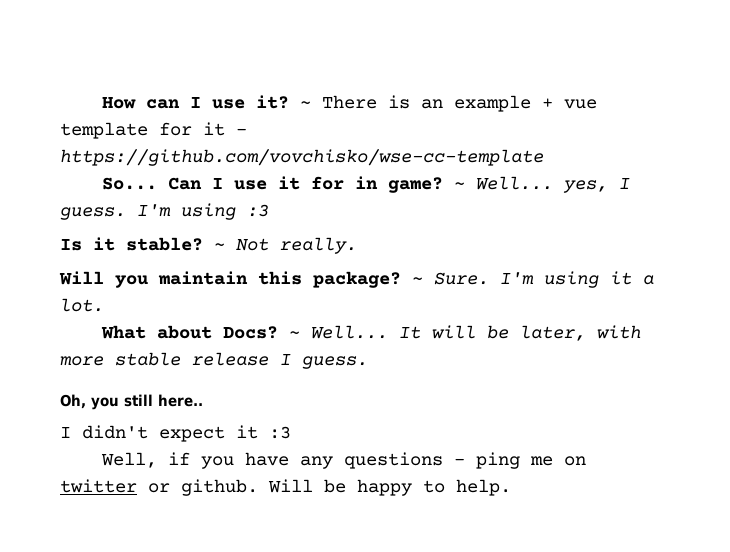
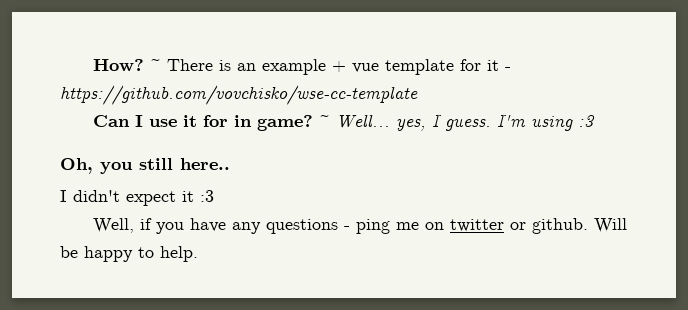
- How can I use it?
+ How?
- So...
- Is it stable? ~ Not really.
- Will you maintain this package? ~ Sure. I'm using it a lot.
- What about Docs? ~ Well... It will be later, with more stable release I guess.

